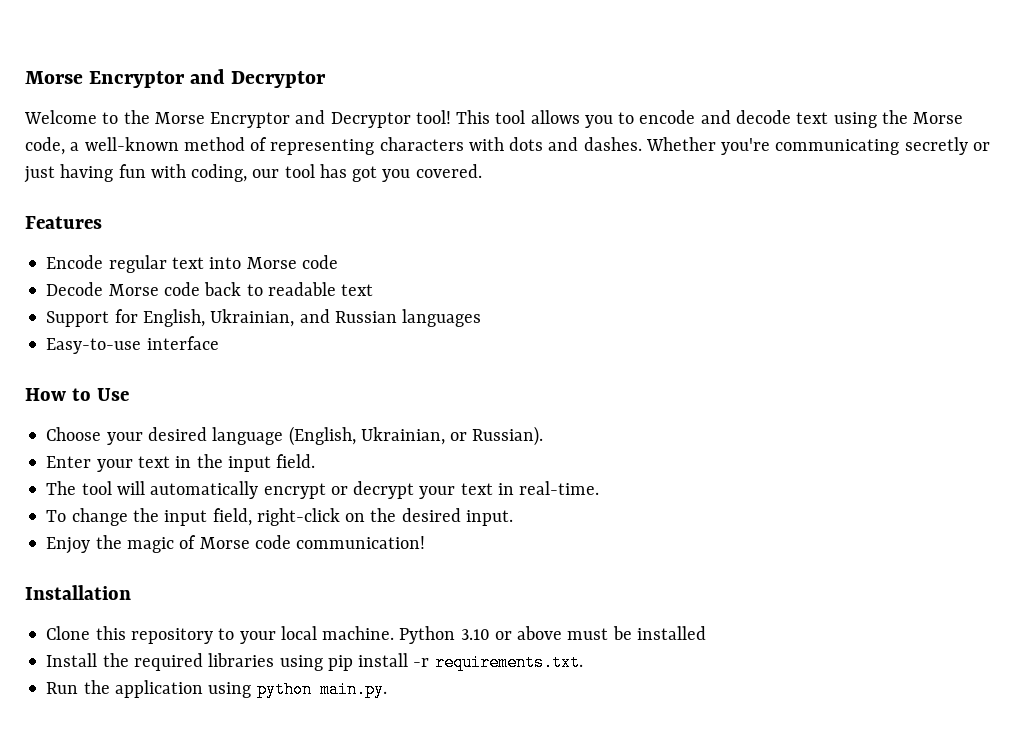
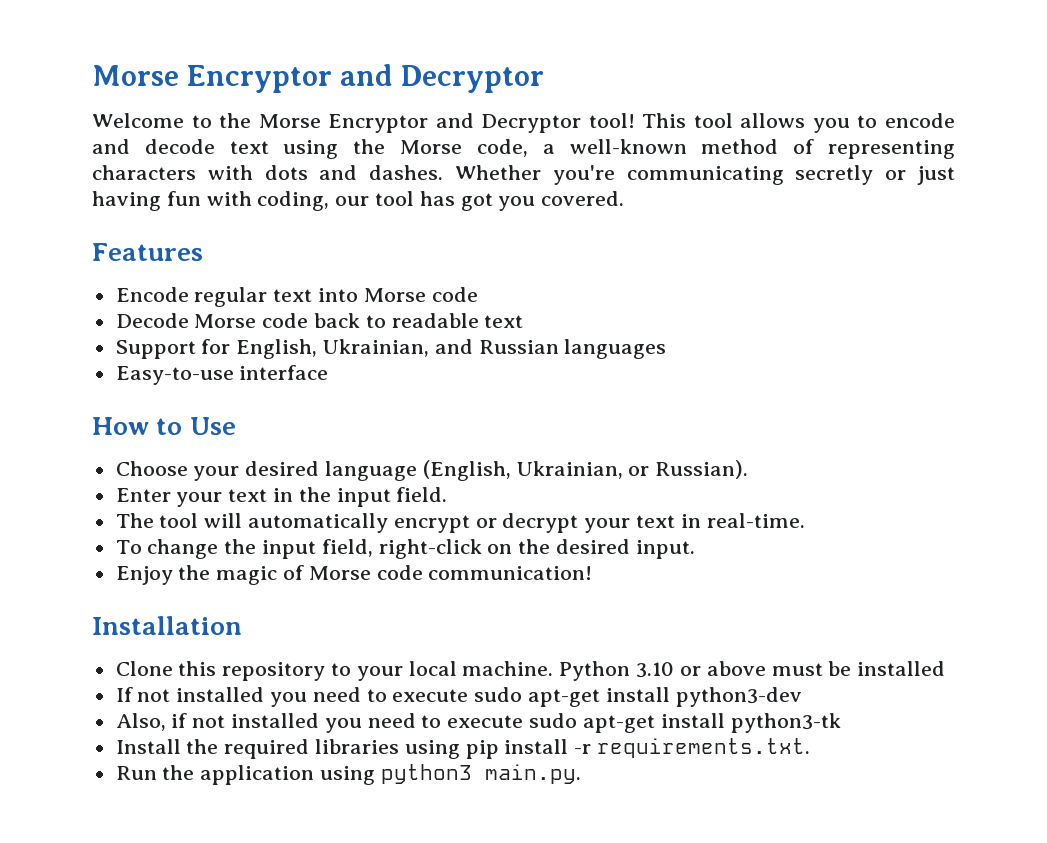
+ If not installed you need to execute sudo apt-get install python3-dev
+ Also, if not installed you need to execute sudo apt-get install python3-tk
- Run the application using python main.py.
+ Run the application using python3 main.py.

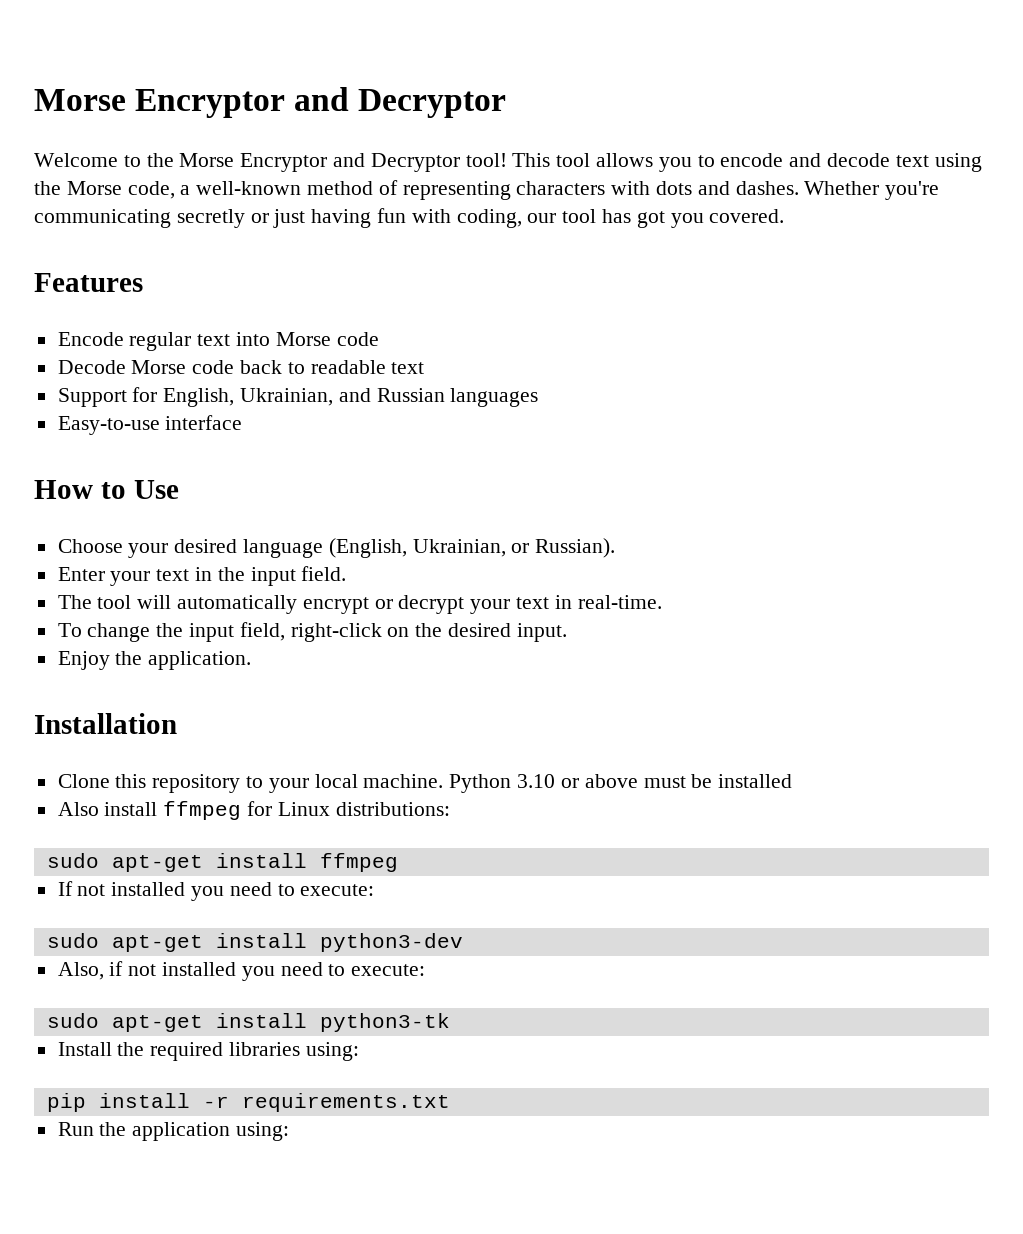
- Enjoy the magic of Morse code communication!
+ Enjoy the application.
+ Also install ffmpeg for Linux distributions:
+ sudo apt-get install ffmpeg
- If not installed you need to execute sudo apt-get install python3-dev
+ If not installed you need to execute:
+ sudo apt-get install python3-dev
- Also, if not installed you need to execute sudo apt-get install python3-tk
+ Also, if not installed you need to execute:
+ sudo apt-get install python3-tk
- Install the required libraries using pip install -r requirements.txt.
+ Install the required libraries using:
+ pip install -r requirements.txt
- Run the application using python3 main.py.
+ Run the application using:

